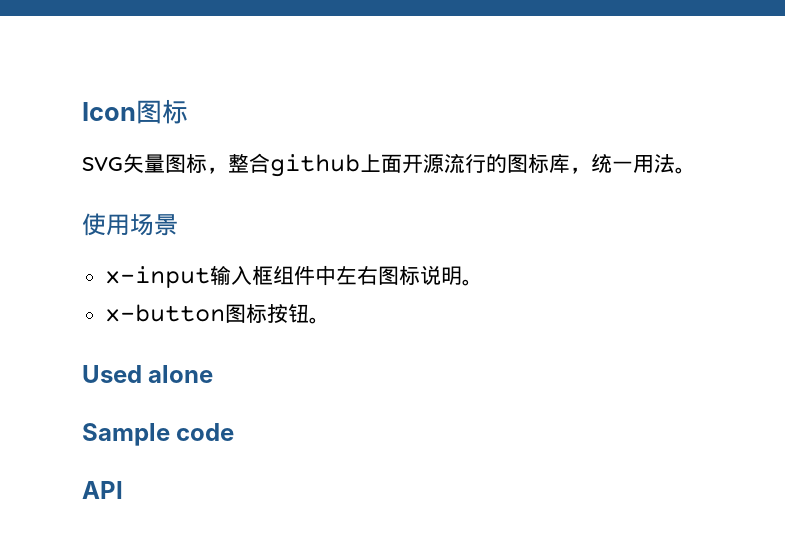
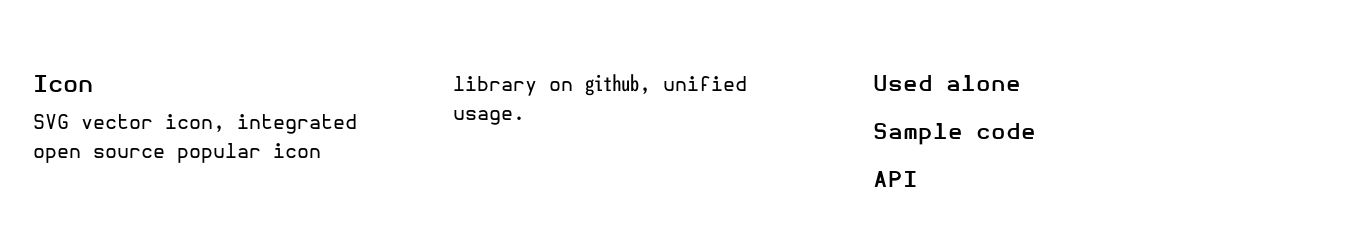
- Icon图标
+ Icon
- SVG矢量图标，整合github上面开源流行的图标库，统一用法。
- 使用场景
- x-input输入框组件中左右图标说明。
- x-button图标按钮。
+ SVG vector icon, integrated open source popular icon library on github, unified usage.

